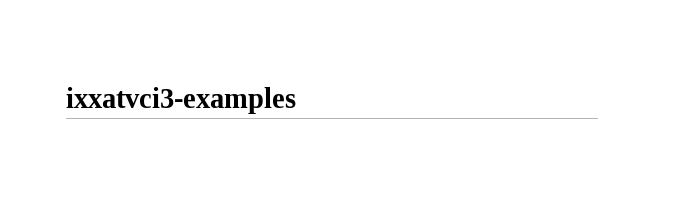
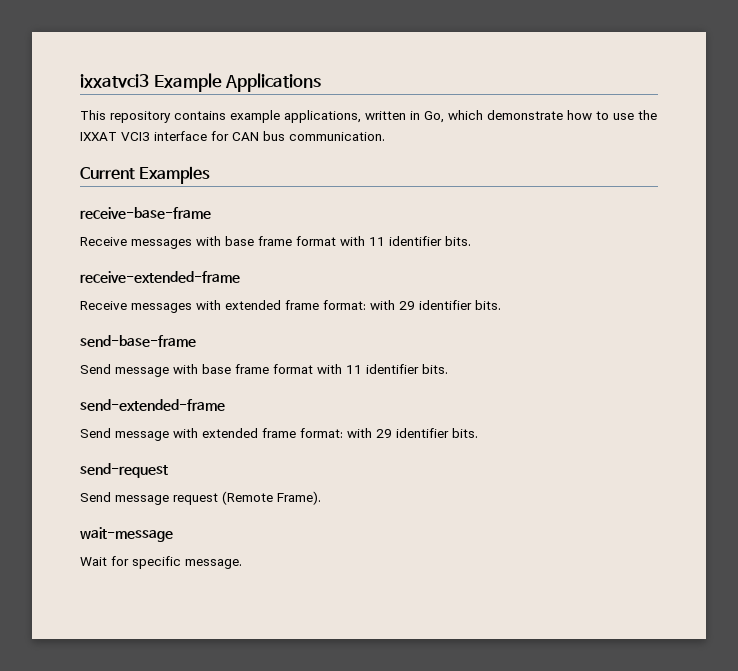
- ixxatvci3-examples
+ ixxatvci3 Example Applications
+ This repository contains example applications, written in Go, which demonstrate how to use the IXXAT VCI3 interface for CAN bus communication.
+ Current Examples
+ receive-base-frame
+ Receive messages with base frame format with 11 identifier bits.
+ receive-extended-frame
+ Receive messages with extended frame format: with 29 identifier bits.
+ send-base-frame
+ Send message with base frame format with 11 identifier bits.
+ send-extended-frame
+ Send message with extended frame format: with 29 identifier bits.
+ send-request
+ Send message request (Remote Frame).
+ wait-message
+ Wait for specific message.

